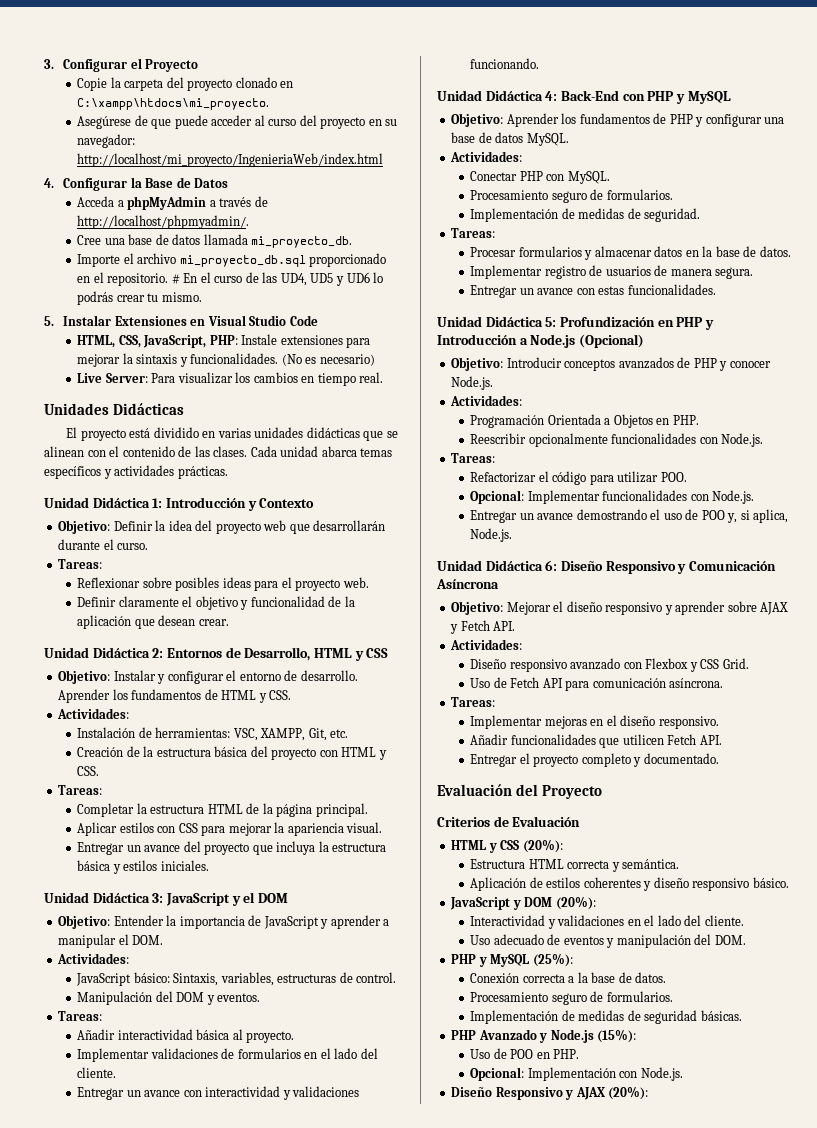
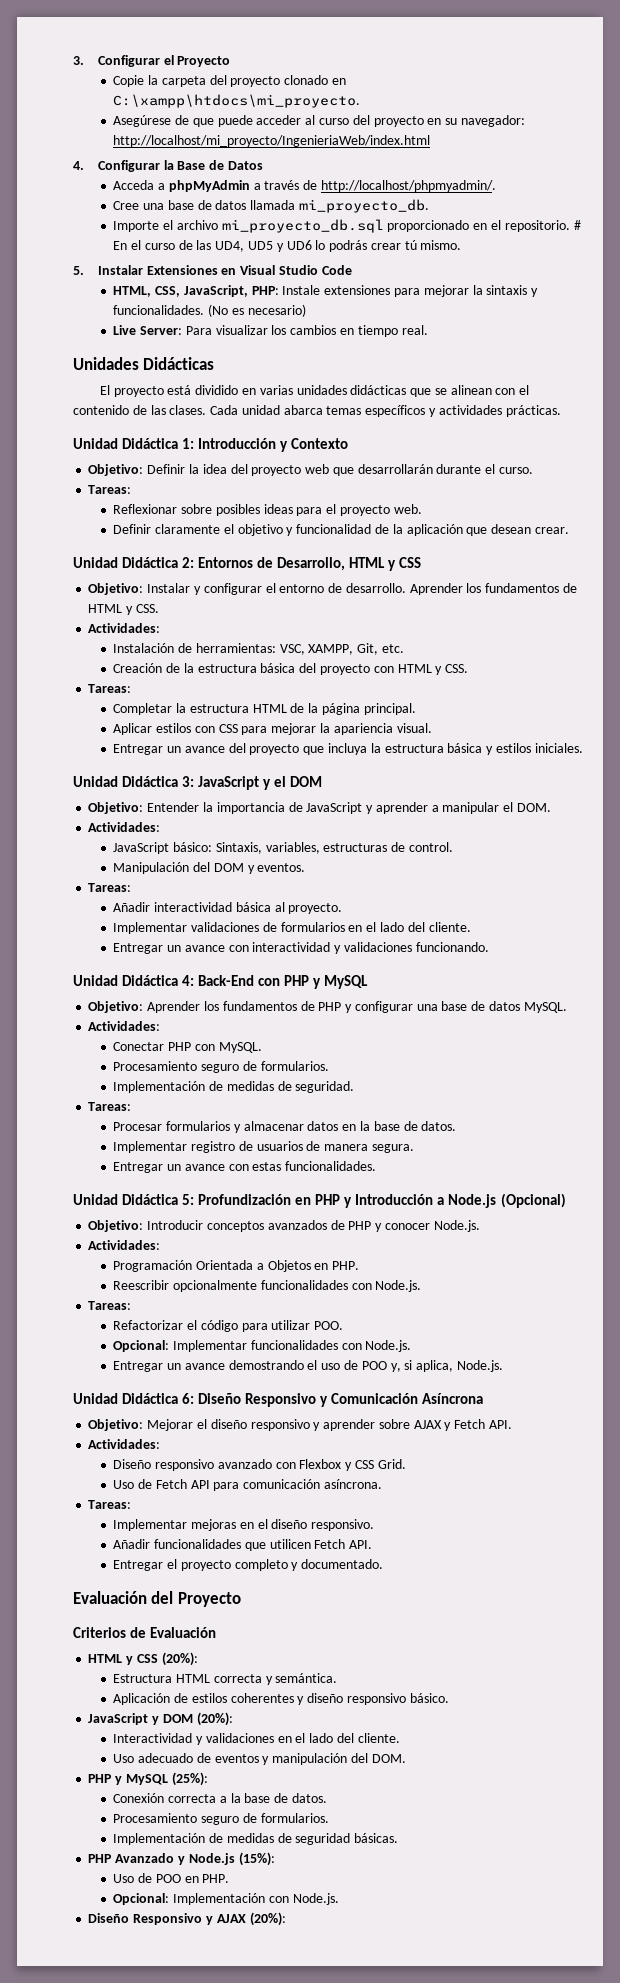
- # En el curso de las UD4, UD5 y UD6 lo podrás crear tu mismo.
+ # En el curso de las UD4, UD5 y UD6 lo podrás crear tú mismo.

